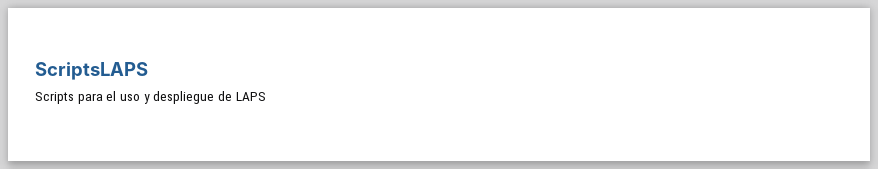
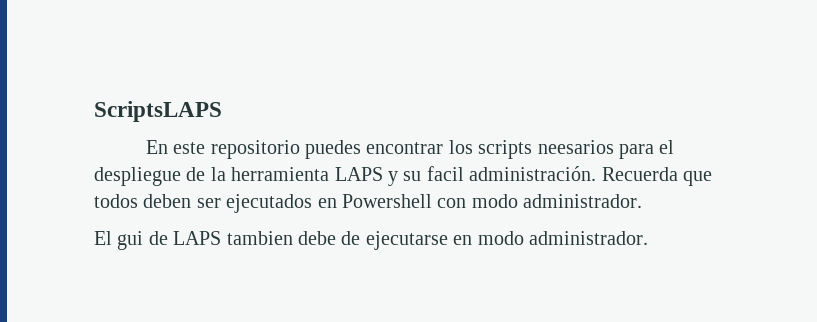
- Scripts para el uso y despliegue de LAPS
+ En este repositorio puedes encontrar los scripts neesarios para el despliegue de la herramienta LAPS y su facil administración. Recuerda que todos deben ser ejecutados en Powershell con modo administrador.
+ El gui de LAPS tambien debe de ejecutarse en modo administrador.

